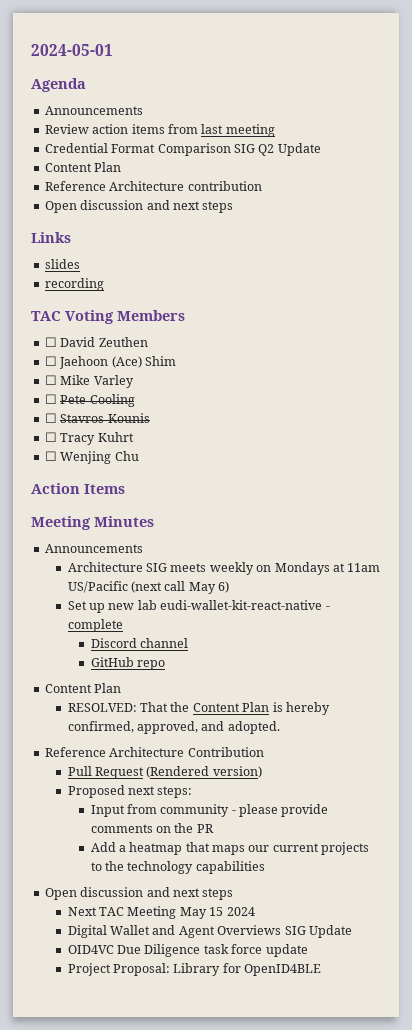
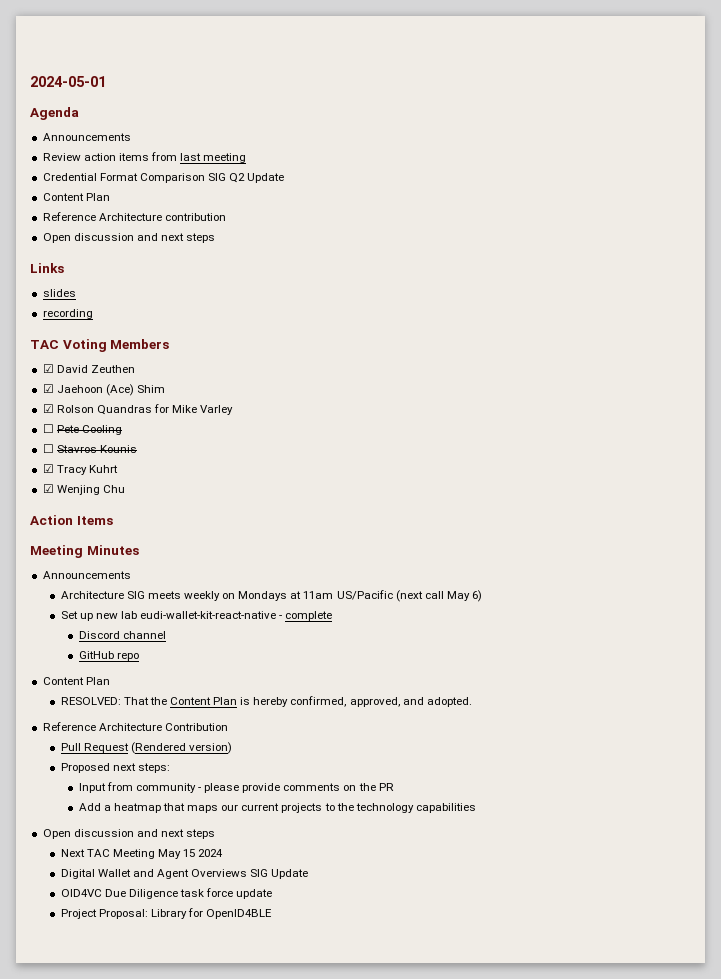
- ☐ David Zeuthen
+ ☑ David Zeuthen
- ☐ Jaehoon (Ace) Shim
+ ☑ Jaehoon (Ace) Shim
- ☐ Mike Varley
+ ☑ Rolson Quandras for Mike Varley
- ☐ Tracy Kuhrt
+ ☑ Tracy Kuhrt
- ☐ Wenjing Chu
+ ☑ Wenjing Chu

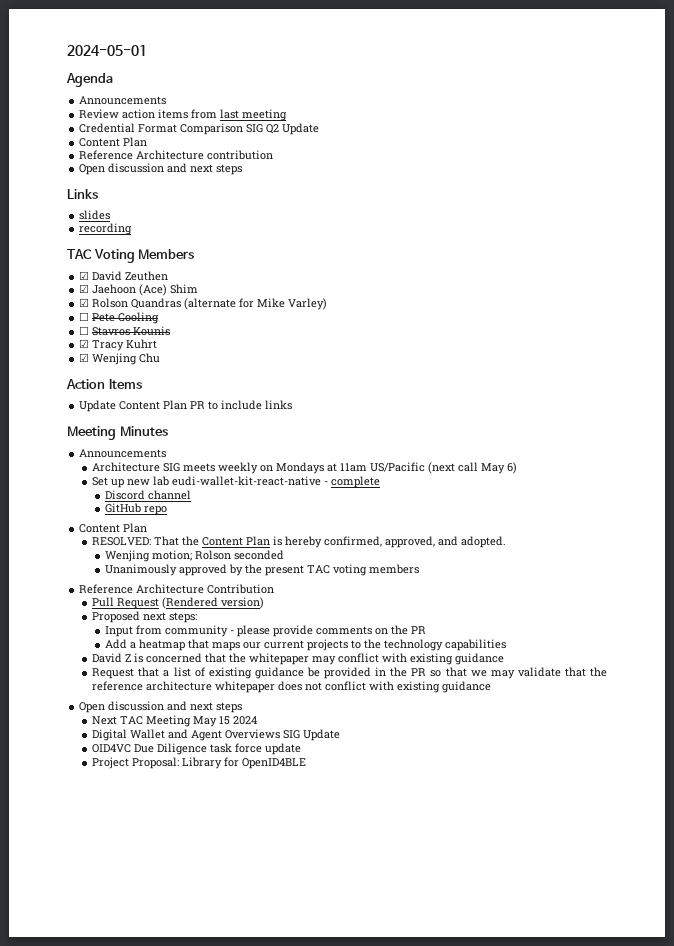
- ☑ Rolson Quandras for Mike Varley
+ ☑ Rolson Quandras (alternate for Mike Varley)
+ Update Content Plan PR to include links
+ Wenjing motion; Rolson seconded
+ Unanimously approved by the present TAC voting members
+ David Z is concerned that the whitepaper may conflict with existing guidance
+ Request that a list of existing guidance be provided in the PR so that we may validate that the reference architecture whitepaper does not conflict with existing guidance

